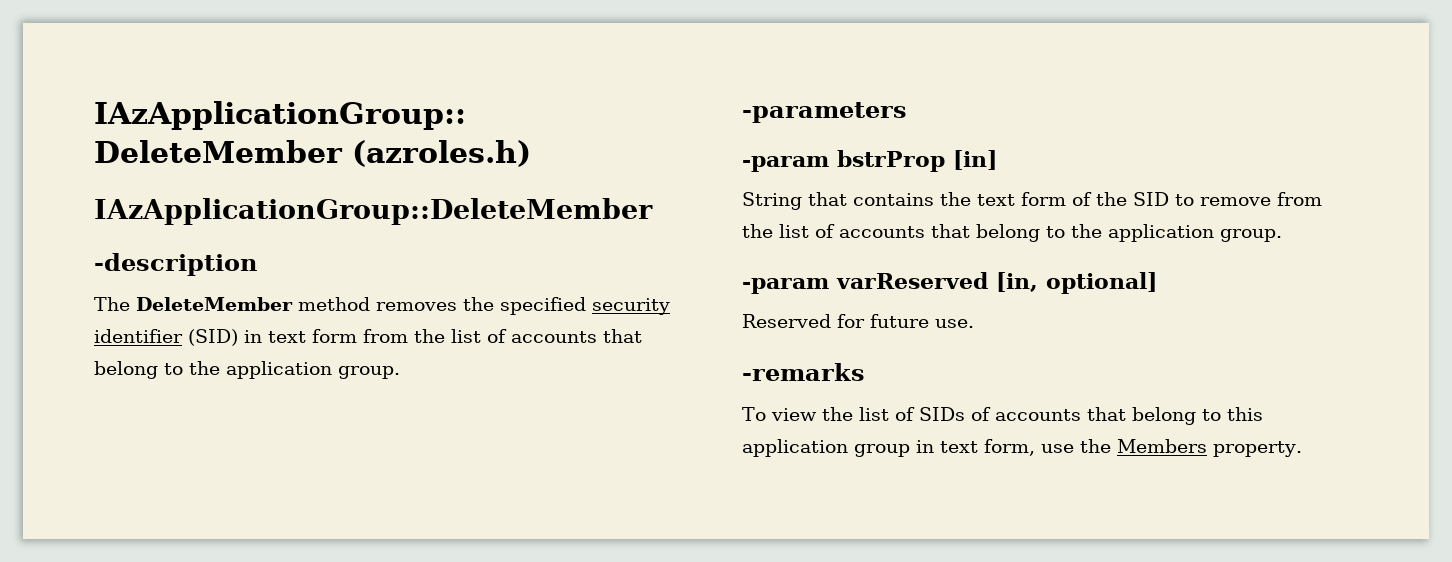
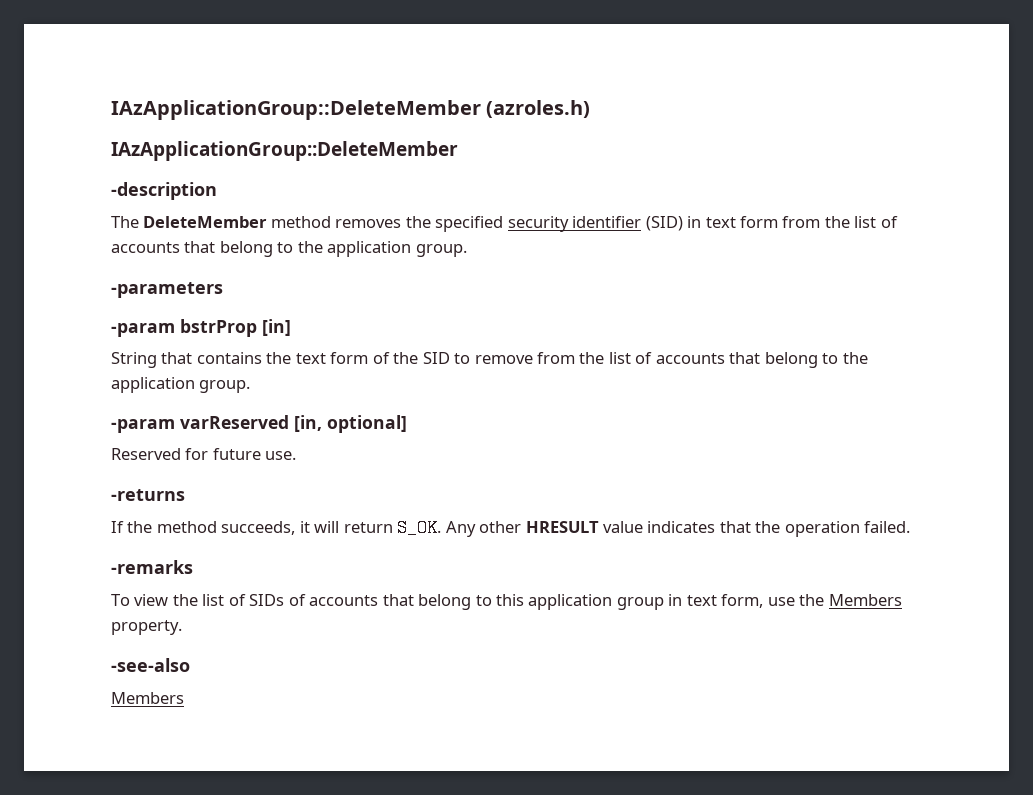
+ -returns
+ If the method succeeds, it will return S_OK. Any other HRESULT value indicates that the operation failed.
+ -see-also
+ Members

